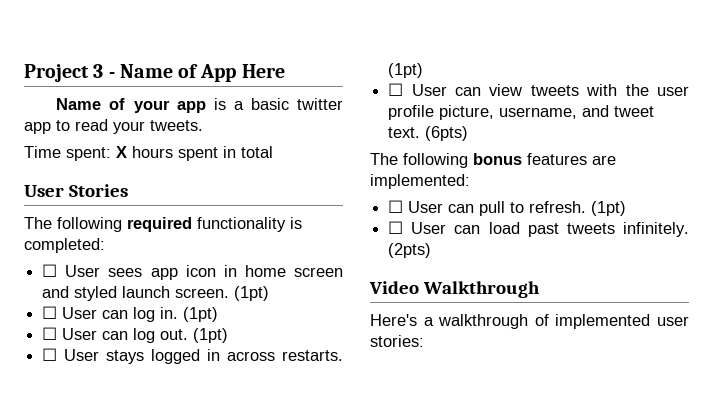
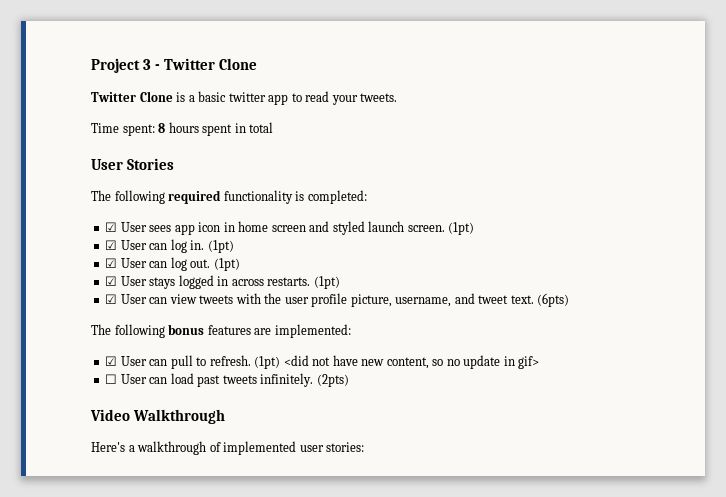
- Project 3 - Name of App Here
- Name of your app is a basic twitter app to read your tweets.
+ Project 3 - Twitter Clone
+ Twitter Clone is a basic twitter app to read your tweets.
- Time spent: X hours spent in total
+ Time spent: 8 hours spent in total
- ☐ User sees app icon in home screen and styled launch screen.
+ ☑ User sees app icon in home screen and styled launch screen.
- ☐ User can log in.
+ ☑ User can log in.
- ☐ User can log out.
+ ☑ User can log out.
- ☐ User stays logged in across restarts.
+ ☑ User stays logged in across restarts.
- ☐ User can view tweets with the user profile picture, username, and tweet text.
+ ☑ User can view tweets with the user profile picture, username, and tweet text.
- ☐ User can pull to refresh. (1pt)
+ ☑ User can pull to refresh. (1pt) <did not have new content, so no update in gif>

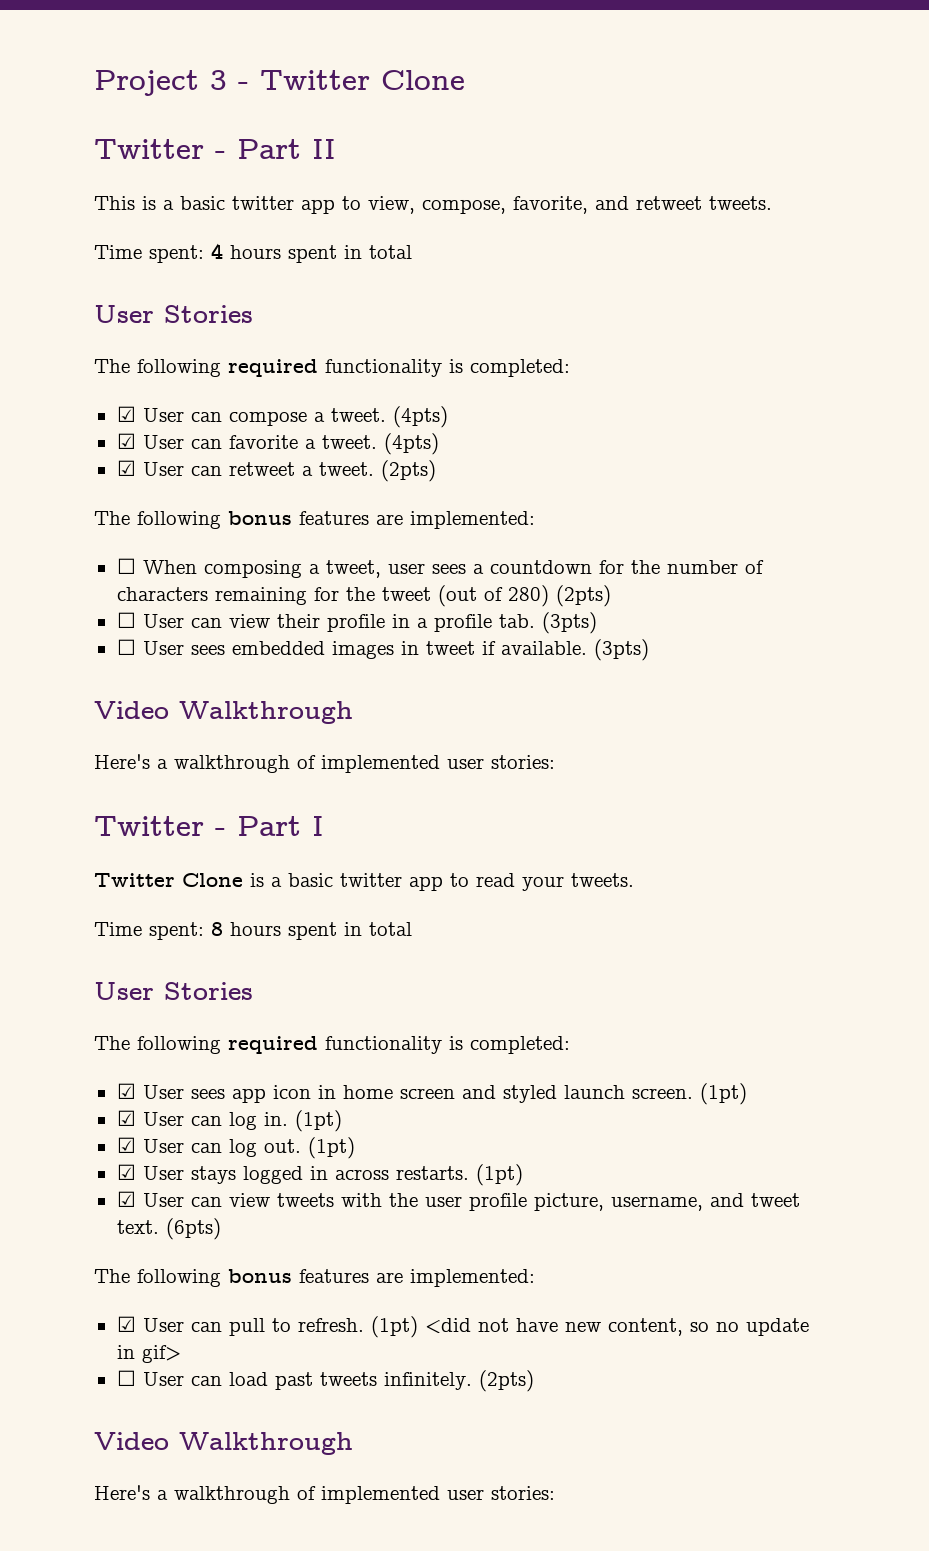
+ Twitter - Part II
+ This is a basic twitter app to view, compose, favorite, and retweet tweets.
+ Time spent: 4 hours spent in total
+ User Stories
+ The following required functionality is completed:
+ ☑ User can compose a tweet. (4pts)
+ ☑ User can favorite a tweet. (4pts)
+ ☑ User can retweet a tweet. (2pts)
+ The following bonus features are implemented:
+ ☐ When composing a tweet, user sees a countdown for the number of characters remaining for the tweet (out of 280) (2pts)
+ ☐ User can view their profile in a profile tab. (3pts)
+ ☐ User sees embedded images in tweet if available. (3pts)
+ Video Walkthrough
+ Here's a walkthrough of implemented user stories:
+ Twitter - Part I

